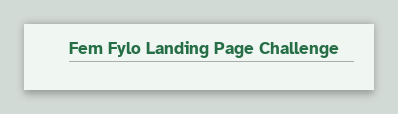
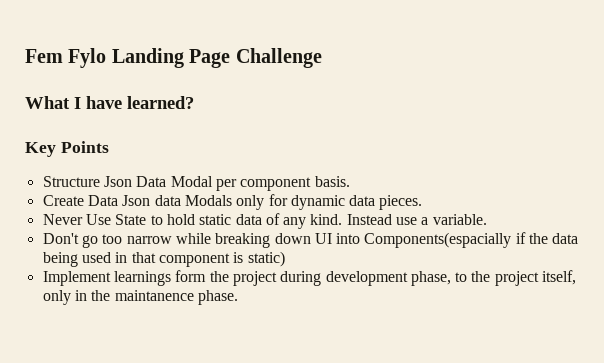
+ What I have learned?
+ Key Points
+ Structure Json Data Modal per component basis.
+ Create Data Json data Modals only for dynamic data pieces.
+ Never Use State to hold static data of any kind. Instead use a variable.
+ Don't go too narrow while breaking down UI into Components(espacially if the data being used in that component is static)
+ Implement learnings form the project during development phase, to the project itself, only in the maintanence phase.

